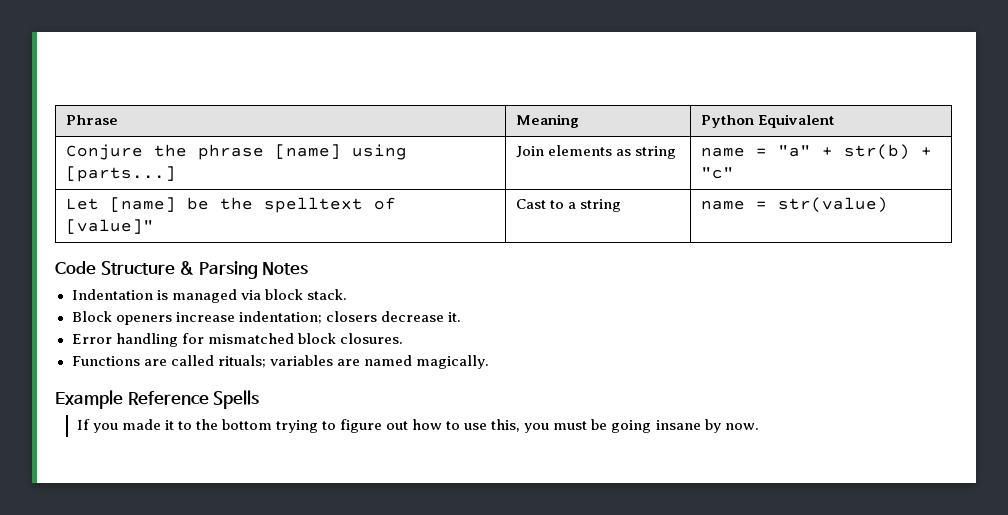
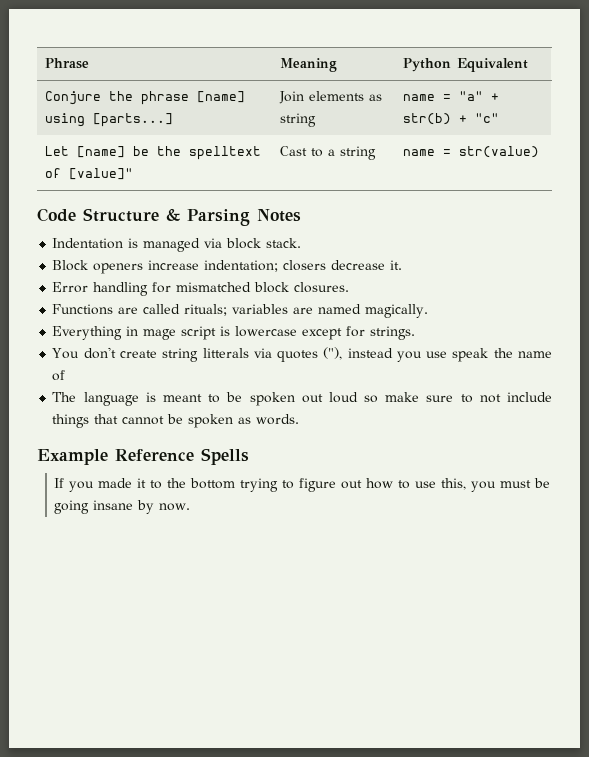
+ Everything in mage script is lowercase except for strings.
+ You don't create string litterals via quotes ("), instead you use speak the name of
+ The language is meant to be spoken out loud so make sure to not include things that cannot be spoken as words.

